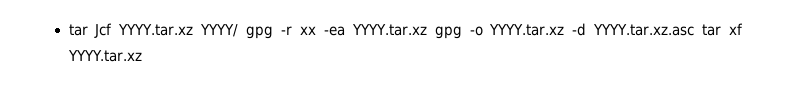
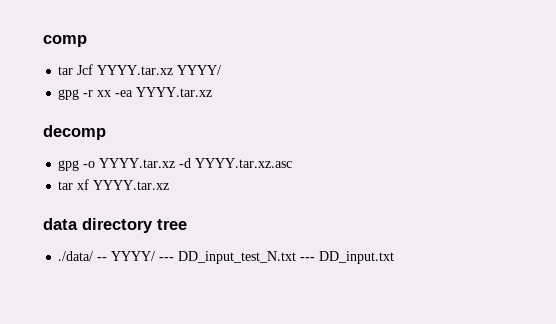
+ comp
- tar Jcf YYYY.tar.xz YYYY/ gpg -r xx -ea YYYY.tar.xz gpg -o YYYY.tar.xz -d YYYY.tar.xz.asc tar xf YYYY.tar.xz
+ tar Jcf YYYY.tar.xz YYYY/
+ gpg -r xx -ea YYYY.tar.xz
+ decomp
+ gpg -o YYYY.tar.xz -d YYYY.tar.xz.asc
+ tar xf YYYY.tar.xz
+ data directory tree
+ ./data/ -- YYYY/ --- DD_input_test_N.txt --- DD_input.txt

